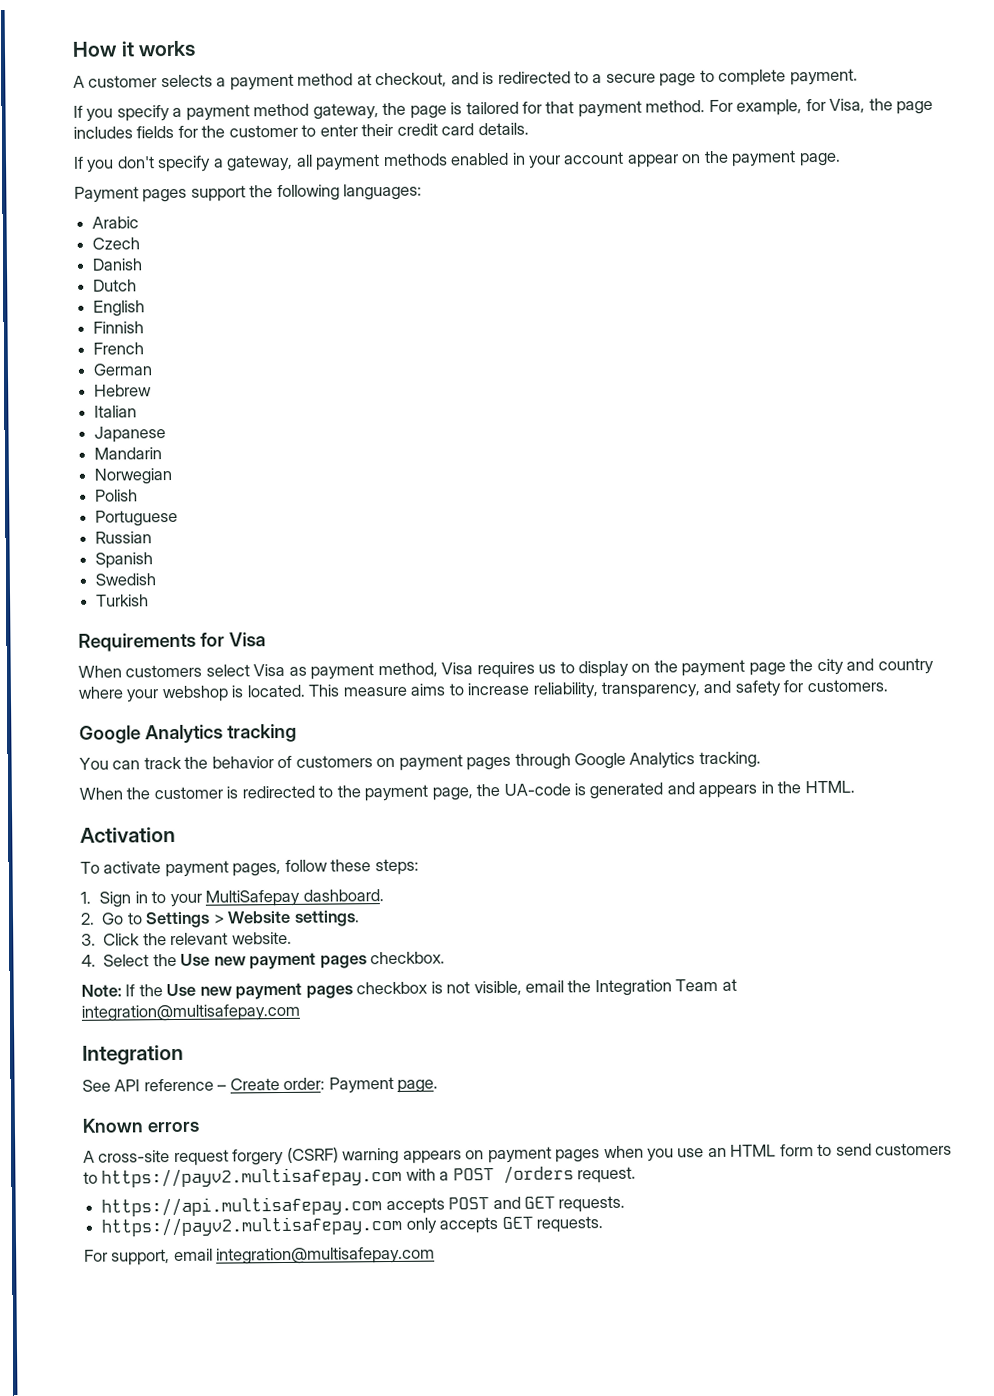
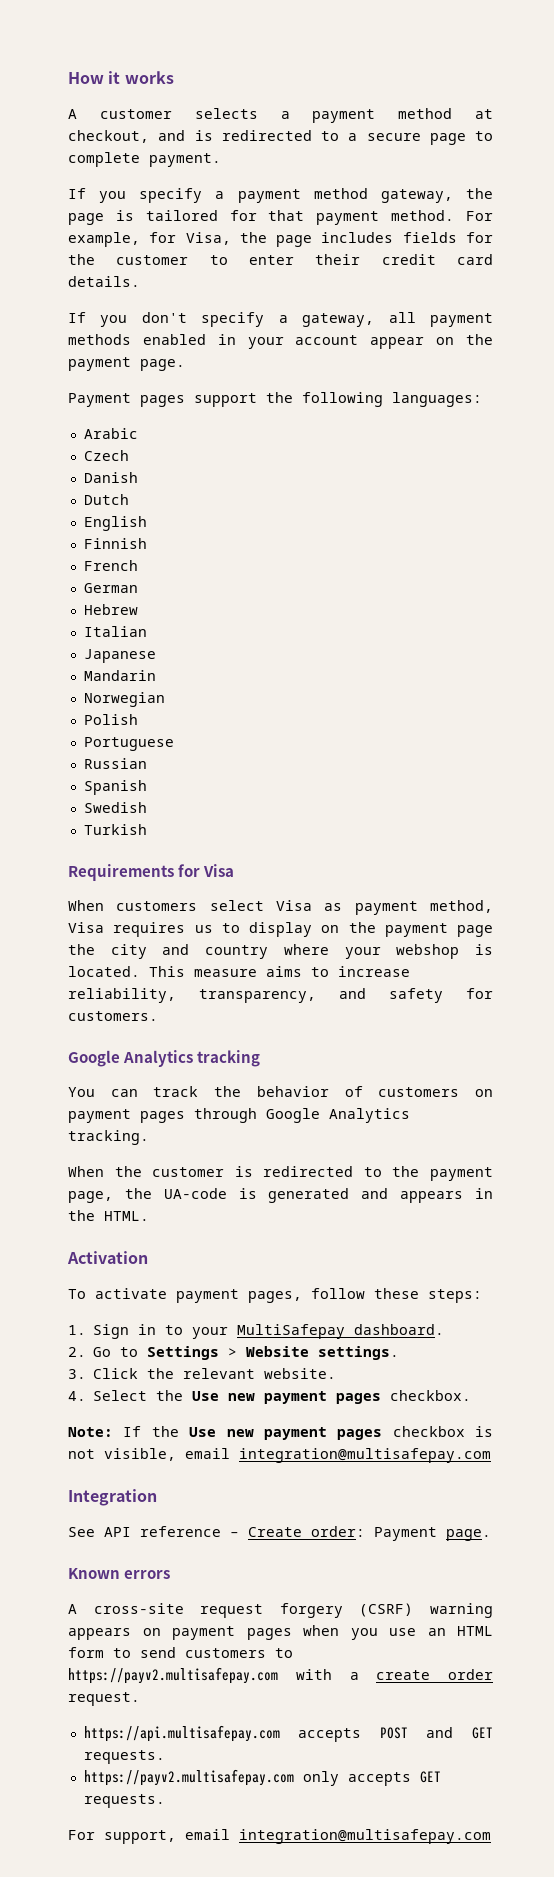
- Note: If the Use new payment pages checkbox is not visible, email the Integration Team at integration@multisafepay.com
+ Note: If the Use new payment pages checkbox is not visible, email integration@multisafepay.com
- A cross-site request forgery (CSRF) warning appears on payment pages when you use an HTML form to send customers to https://payv2.multisafepay.com with a POST /orders request.
+ A cross-site request forgery (CSRF) warning appears on payment pages when you use an HTML form to send customers to https://payv2.multisafepay.com with a create order request.

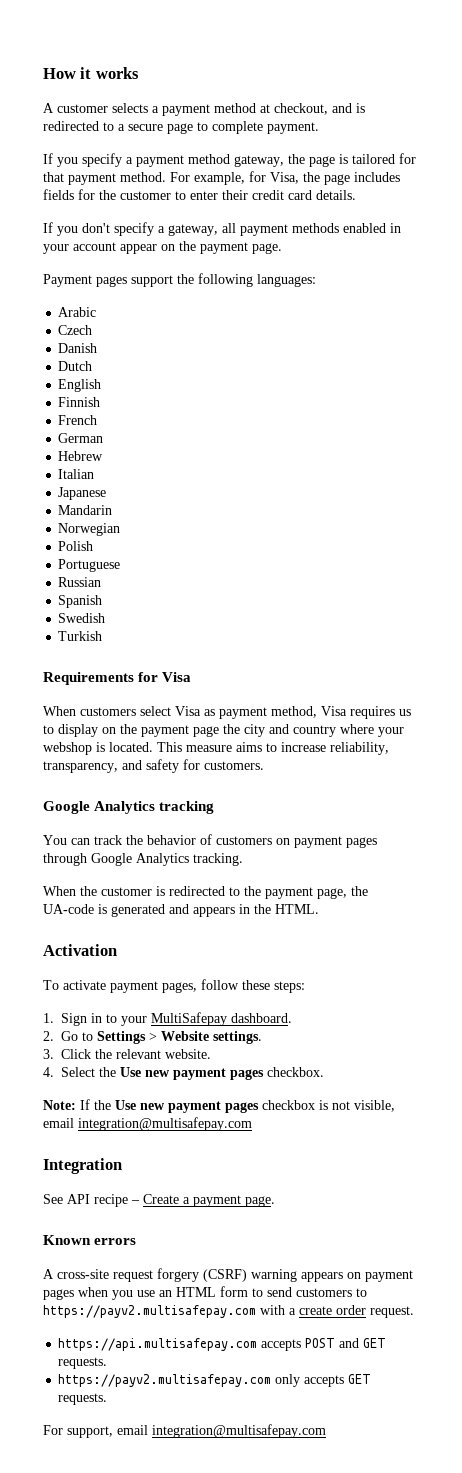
- See API reference – Create order: Payment page.
+ See API recipe – Create a payment page.

